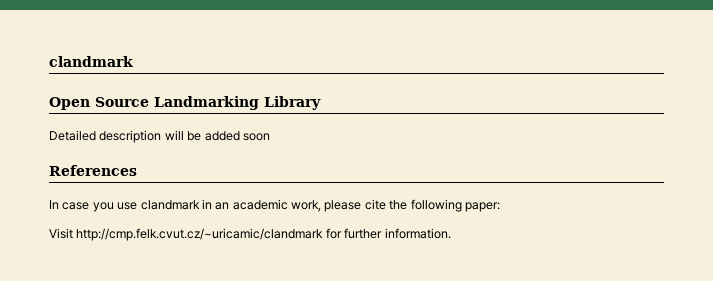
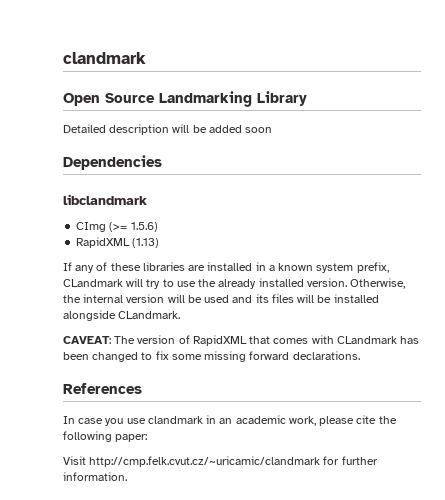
+ Dependencies
+ libclandmark
+ CImg (>= 1.5.6)
+ RapidXML (1.13)
+ If any of these libraries are installed in a known system prefix, CLandmark will try to use the already installed version. Otherwise, the internal version will be used and its files will be installed alongside CLandmark.
+ CAVEAT: The version of RapidXML that comes with CLandmark has been changed to fix some missing forward declarations.

